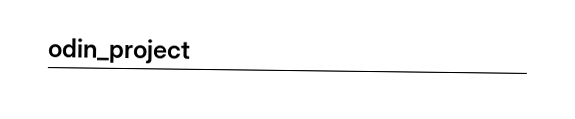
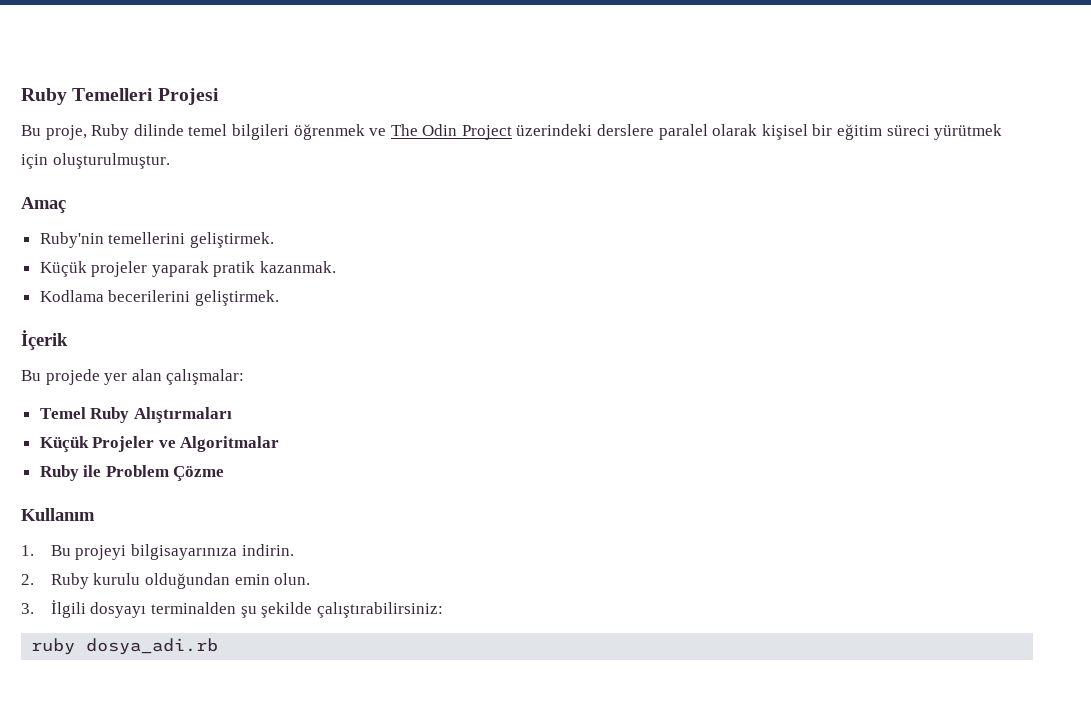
- odin_project
+ Ruby Temelleri Projesi
+ Bu proje, Ruby dilinde temel bilgileri öğrenmek ve The Odin Project üzerindeki derslere paralel olarak kişisel bir eğitim süreci yürütmek için oluşturulmuştur.
+ Amaç
+ Ruby'nin temellerini geliştirmek.
+ Küçük projeler yaparak pratik kazanmak.
+ Kodlama becerilerini geliştirmek.
+ İçerik
+ Bu projede yer alan çalışmalar:
+ Temel Ruby Alıştırmaları
+ Küçük Projeler ve Algoritmalar
+ Ruby ile Problem Çözme
+ Kullanım
+ 1. Bu projeyi bilgisayarınıza indirin.
+ 2. Ruby kurulu olduğundan emin olun.
+ 3. İlgili dosyayı terminalden şu şekilde çalıştırabilirsiniz:
+ ruby dosya_adi.rb

